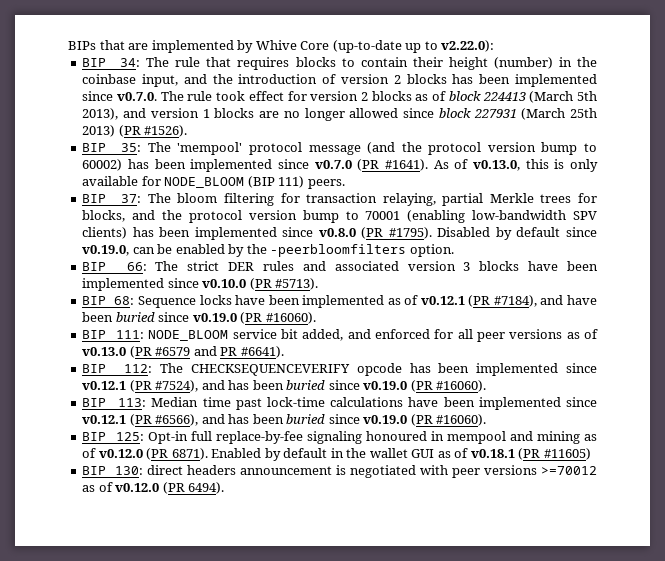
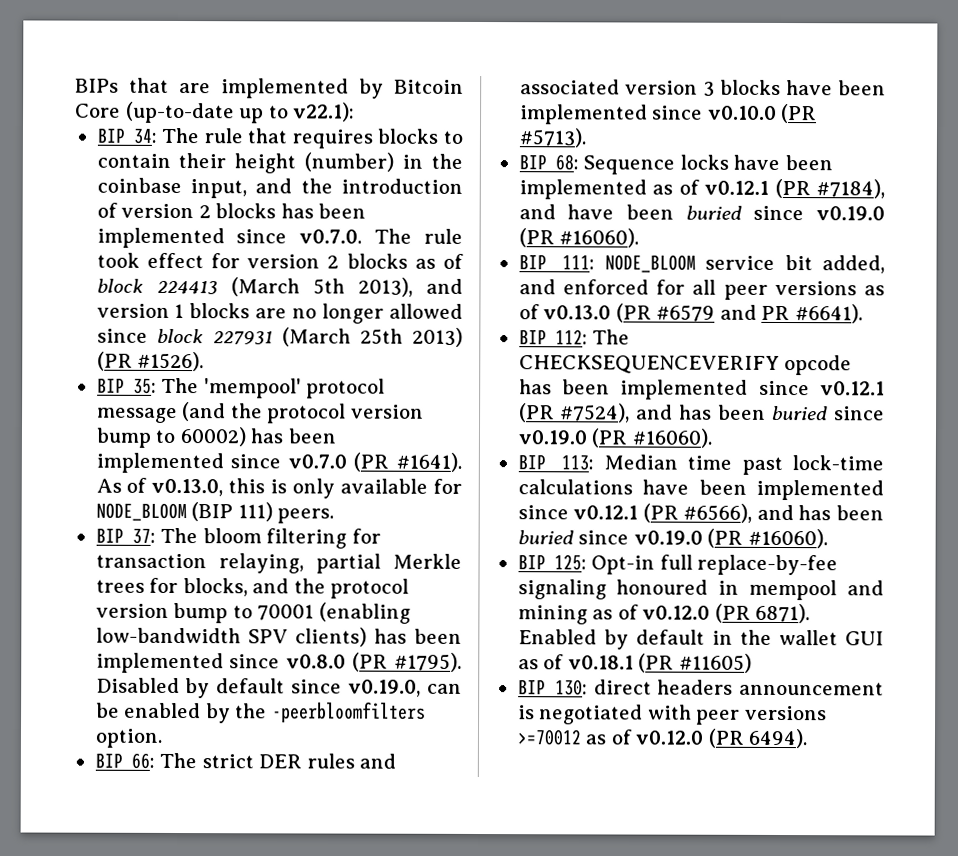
- BIPs that are implemented by Whive Core (up-to-date up to v2.22.0):
+ BIPs that are implemented by Bitcoin Core (up-to-date up to v22.1):

